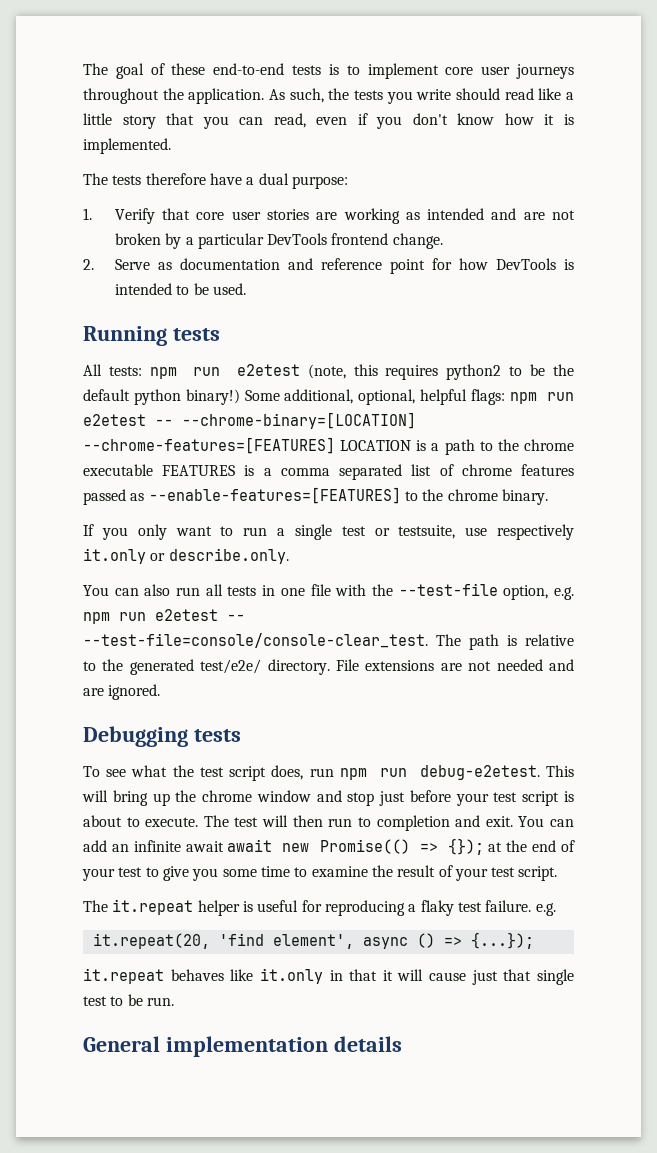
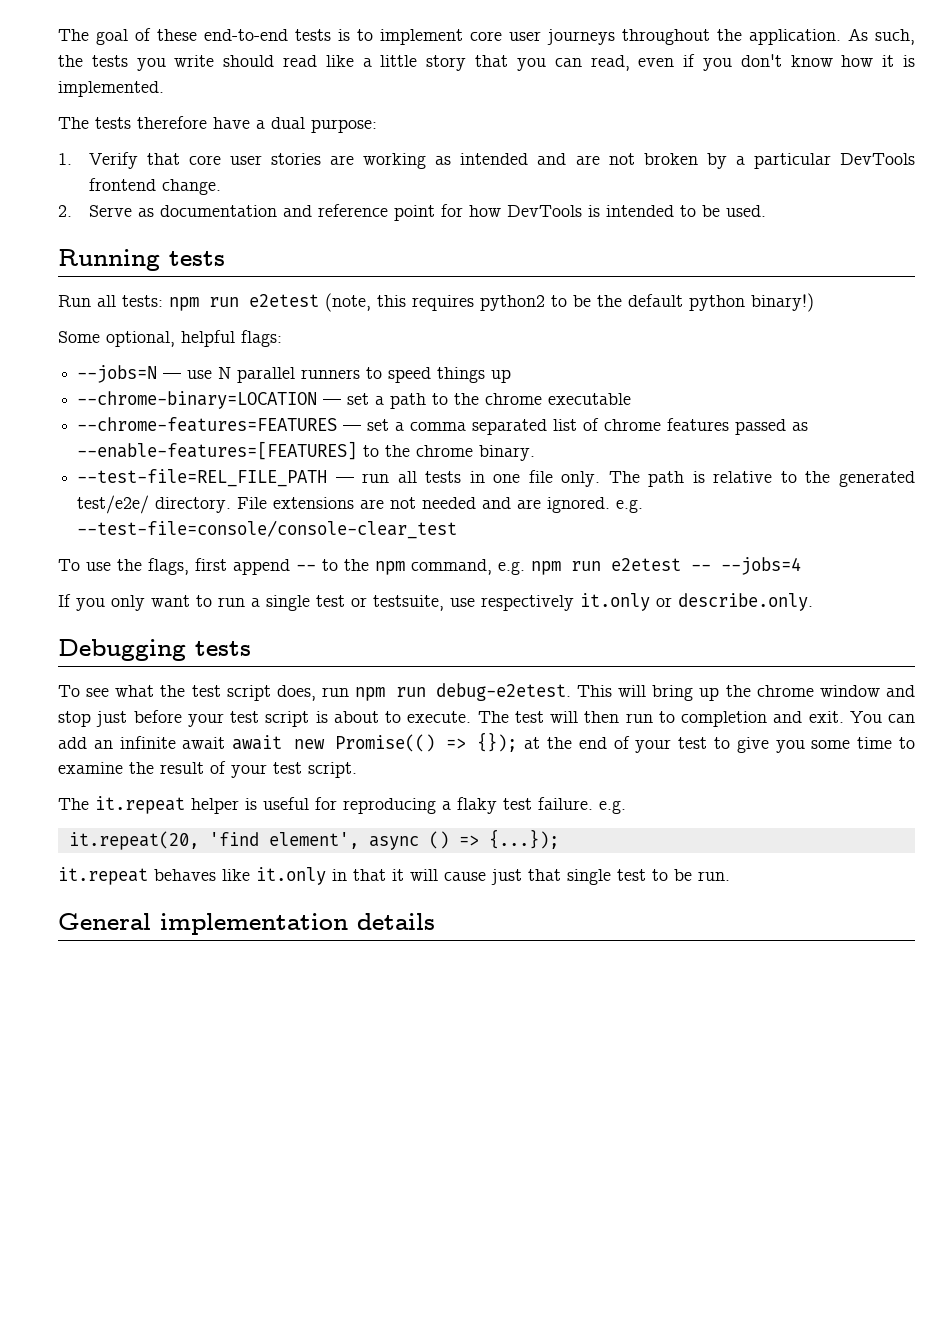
- All tests: npm run e2etest (note, this requires python2 to be the default python binary!) Some additional, optional, helpful flags: npm run e2etest -- --chrome-binary=[LOCATION] --chrome-features=[FEATURES] LOCATION is a path to the chrome executable FEATURES is a comma separated list of chrome features passed as --enable-features=[FEATURES] to the chrome binary.
+ Run all tests: npm run e2etest (note, this requires python2 to be the default python binary!)
+ Some optional, helpful flags:
+ --jobs=N — use N parallel runners to speed things up
+ --chrome-binary=LOCATION — set a path to the chrome executable
+ --chrome-features=FEATURES — set a comma separated list of chrome features passed as --enable-features=[FEATURES] to the chrome binary.
+ --test-file=REL_FILE_PATH — run all tests in one file only. The path is relative to the generated test/e2e/ directory. File extensions are not needed and are ignored. e.g. --test-file=console/console-clear_test
+ To use the flags, first append -- to the npm command, e.g. npm run e2etest -- --jobs=4
- You can also run all tests in one file with the --test-file option, e.g. npm run e2etest -- --test-file=console/console-clear_test. The path is relative to the generated test/e2e/ directory. File extensions are not needed and are ignored.

